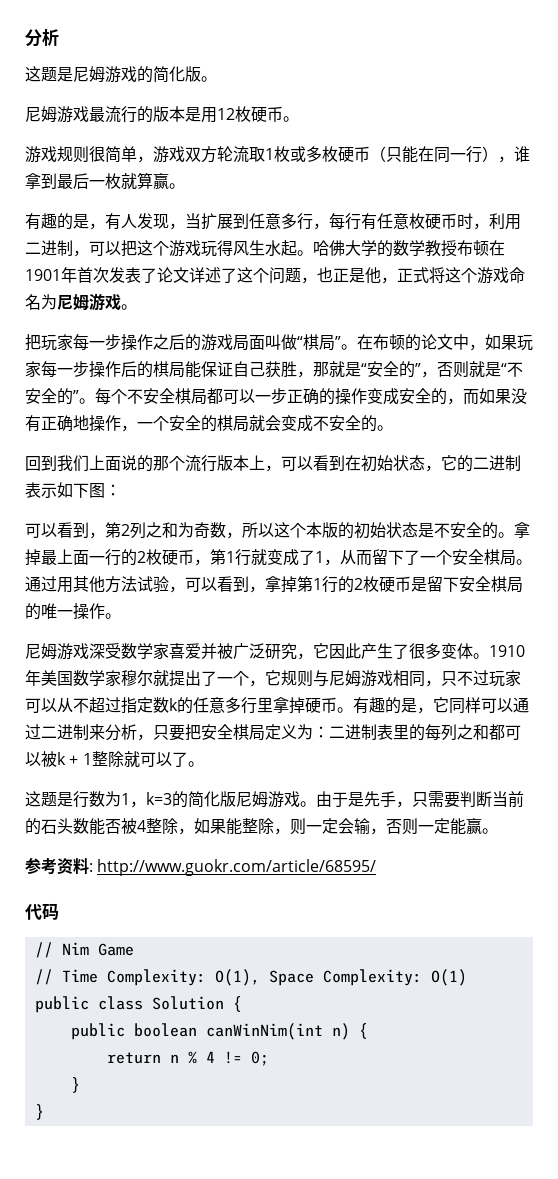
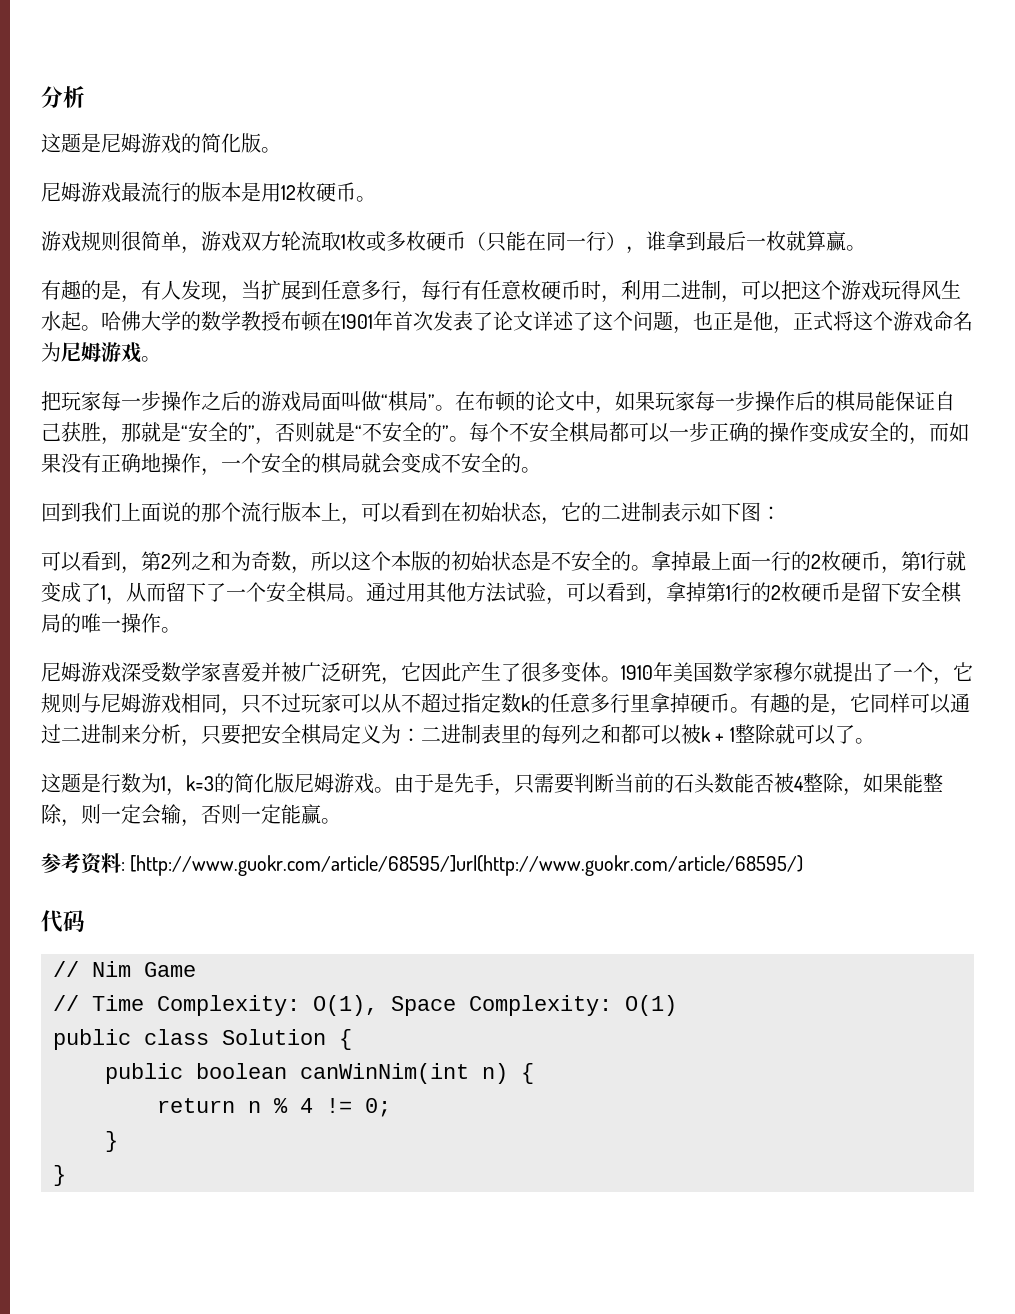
- 参考资料: http://www.guokr.com/article/68595/
+ 参考资料: [http://www.guokr.com/article/68595/]url(http://www.guokr.com/article/68595/)

